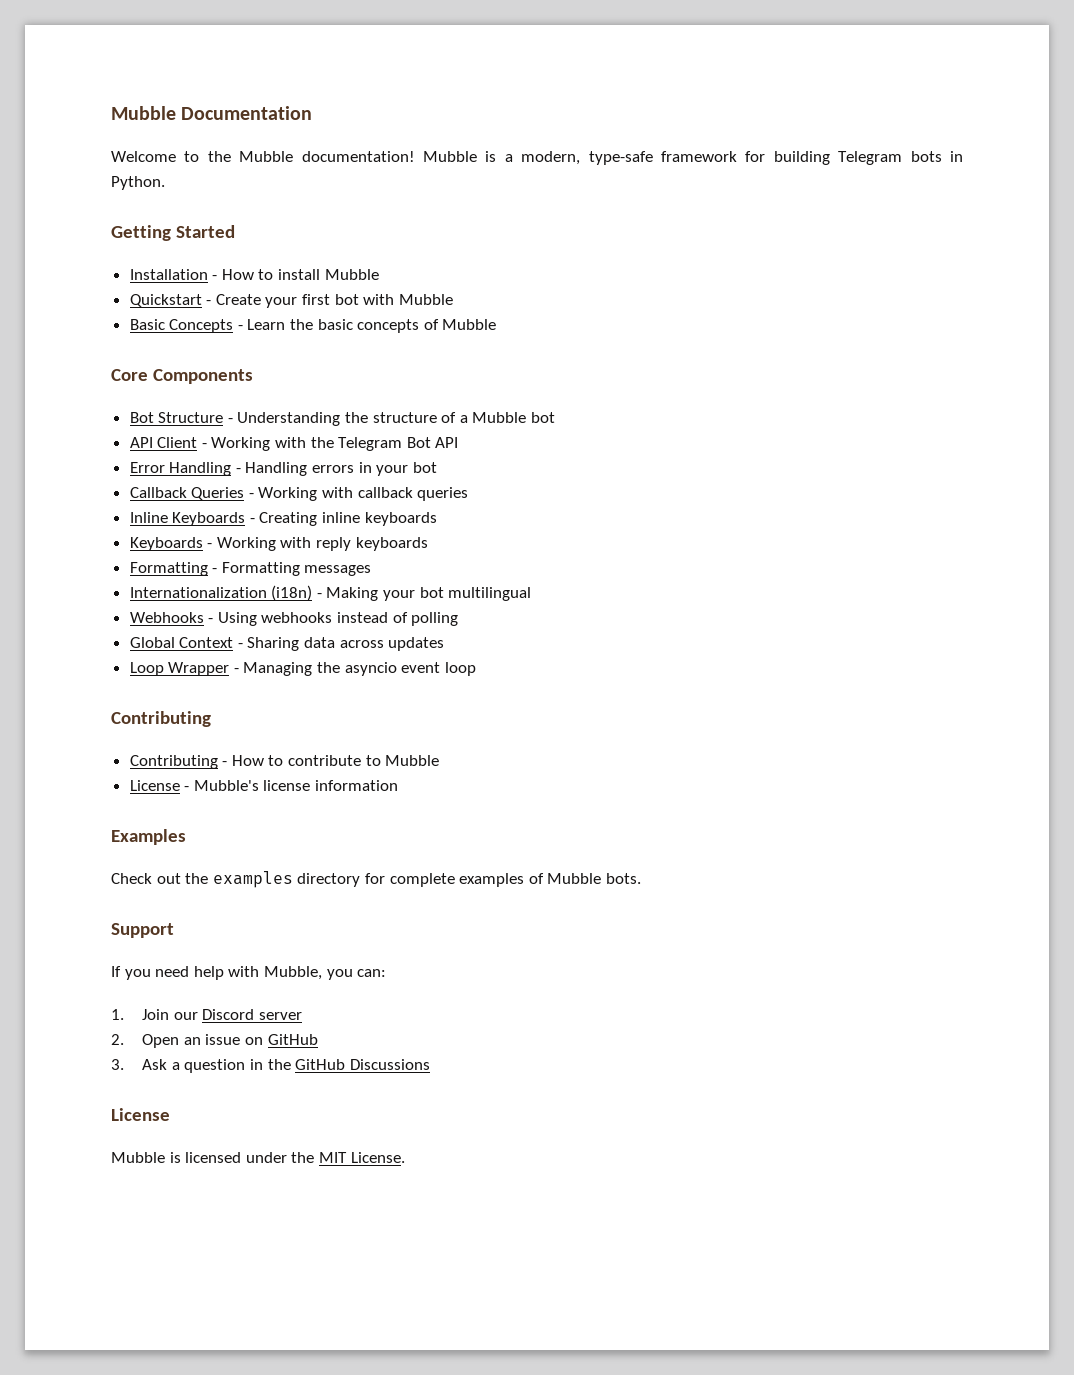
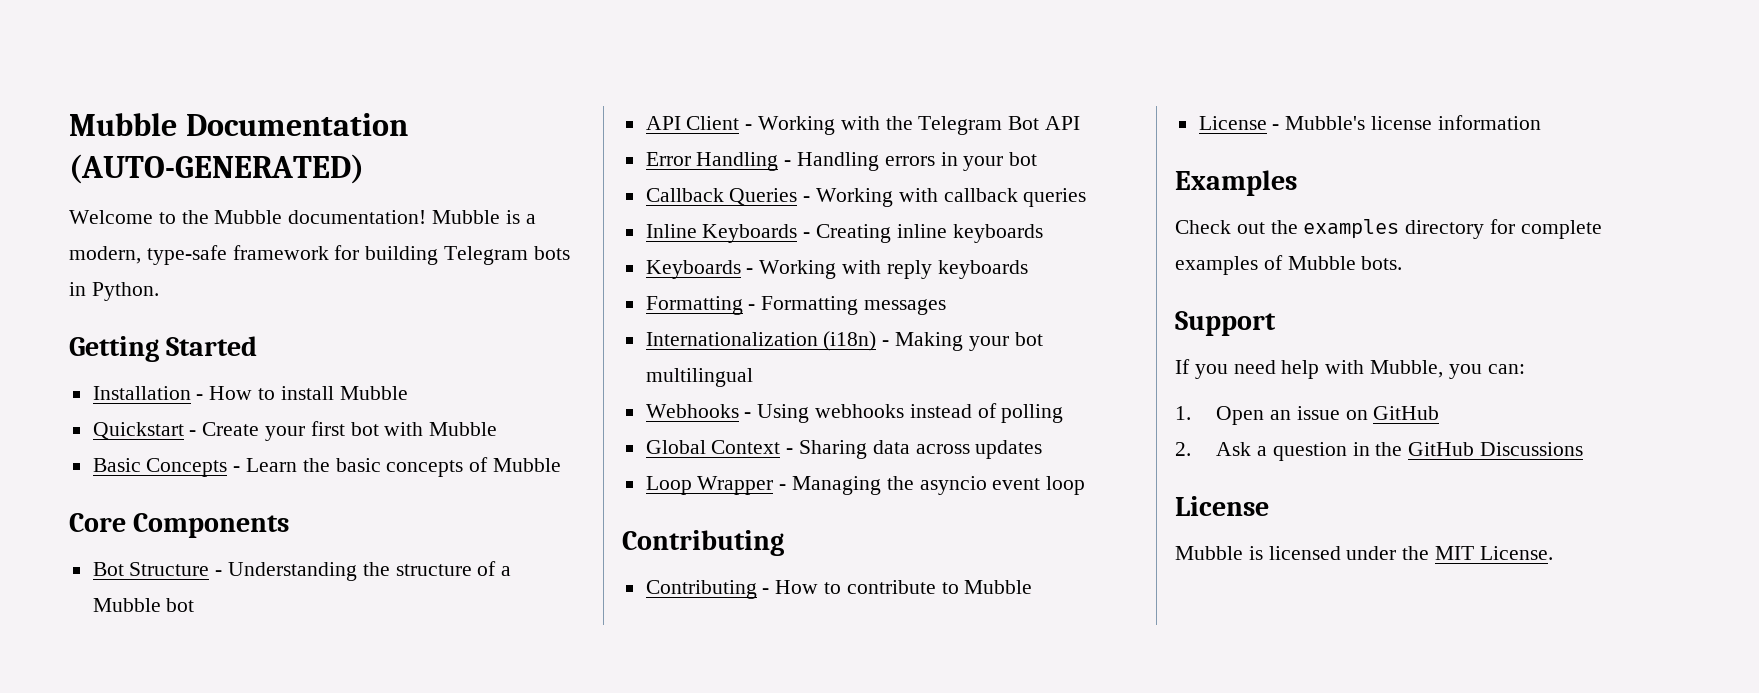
- Mubble Documentation
+ Mubble Documentation (AUTO-GENERATED)
- 1. Join our Discord server
- 2. Open an issue on GitHub
+ 1. Open an issue on GitHub
- 3. Ask a question in the GitHub Discussions
+ 2. Ask a question in the GitHub Discussions

